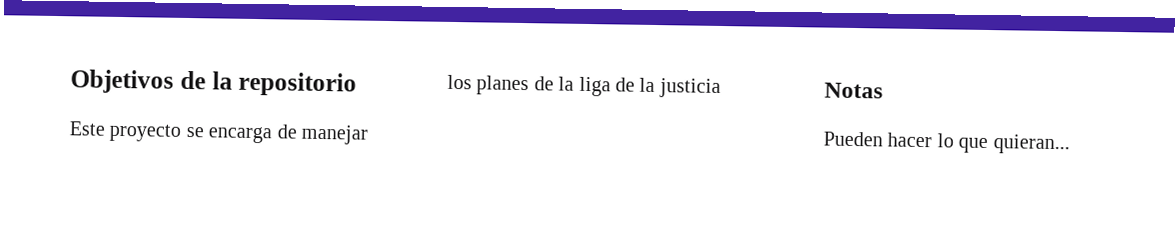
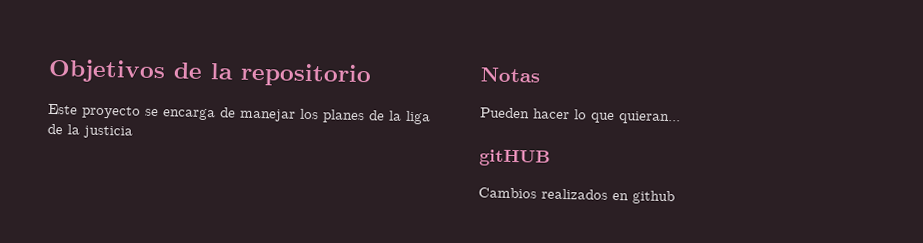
+ gitHUB
+ Cambios realizados en github

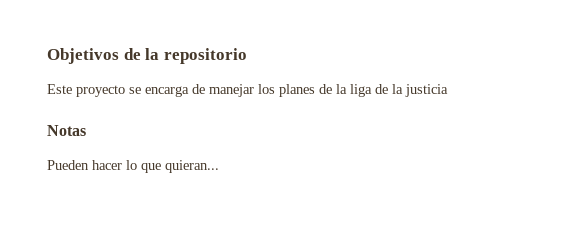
- gitHUB
- Cambios realizados en github

